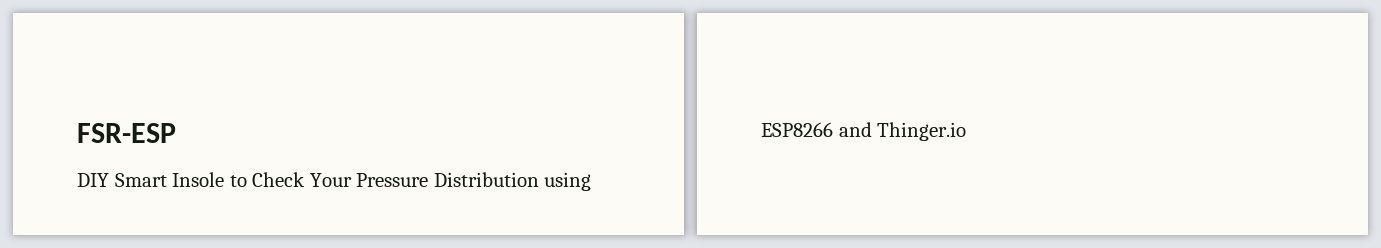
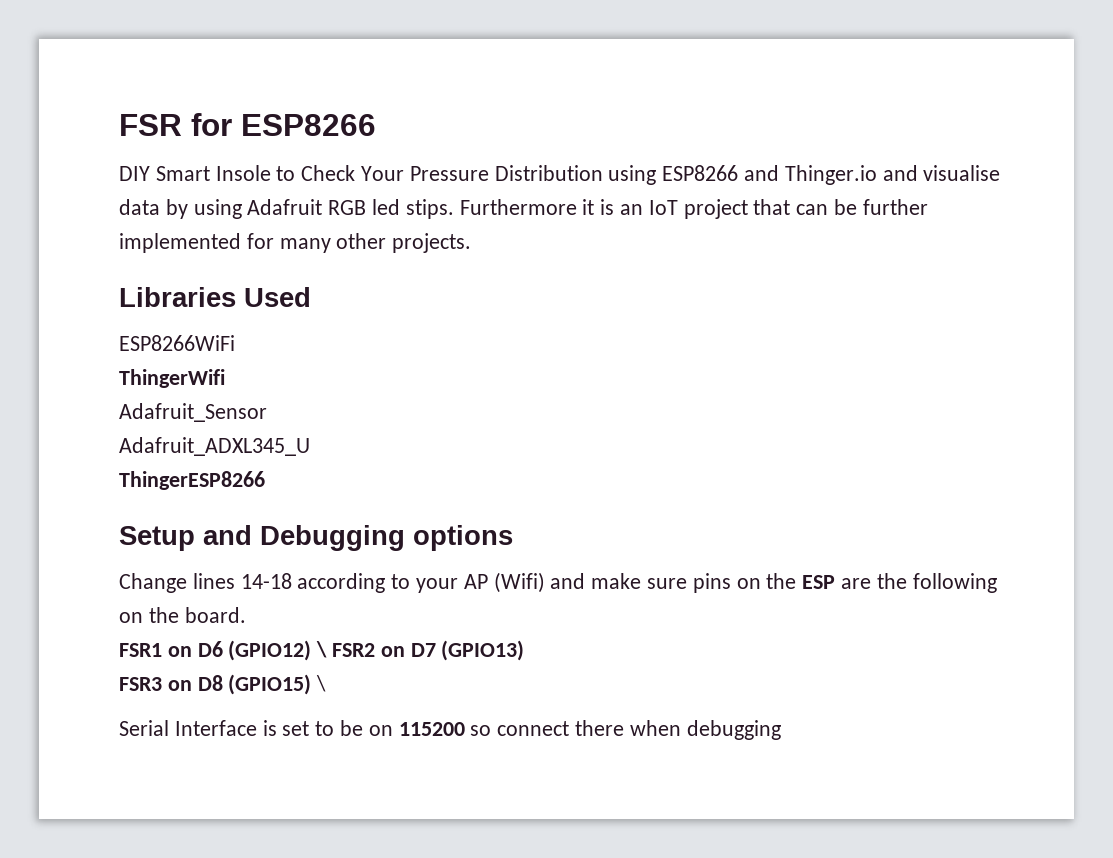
- FSR-ESP
+ FSR for ESP8266
- DIY Smart Insole to Check Your Pressure Distribution using ESP8266 and Thinger.io
+ DIY Smart Insole to Check Your Pressure Distribution using ESP8266 and Thinger.io and visualise data by using Adafruit RGB led stips. Furthermore it is an IoT project that can be further implemented for many other projects.
+ Libraries Used
+ ESP8266WiFi
+ ThingerWifi
+ Adafruit_Sensor
+ Adafruit_ADXL345_U
+ ThingerESP8266
+ Setup and Debugging options
+ Change lines 14-18 according to your AP (Wifi) and make sure pins on the ESP are the following on the board.
+ FSR1 on D6 (GPIO12) \ FSR2 on D7 (GPIO13)
+ FSR3 on D8 (GPIO15) \
+ Serial Interface is set to be on 115200 so connect there when debugging

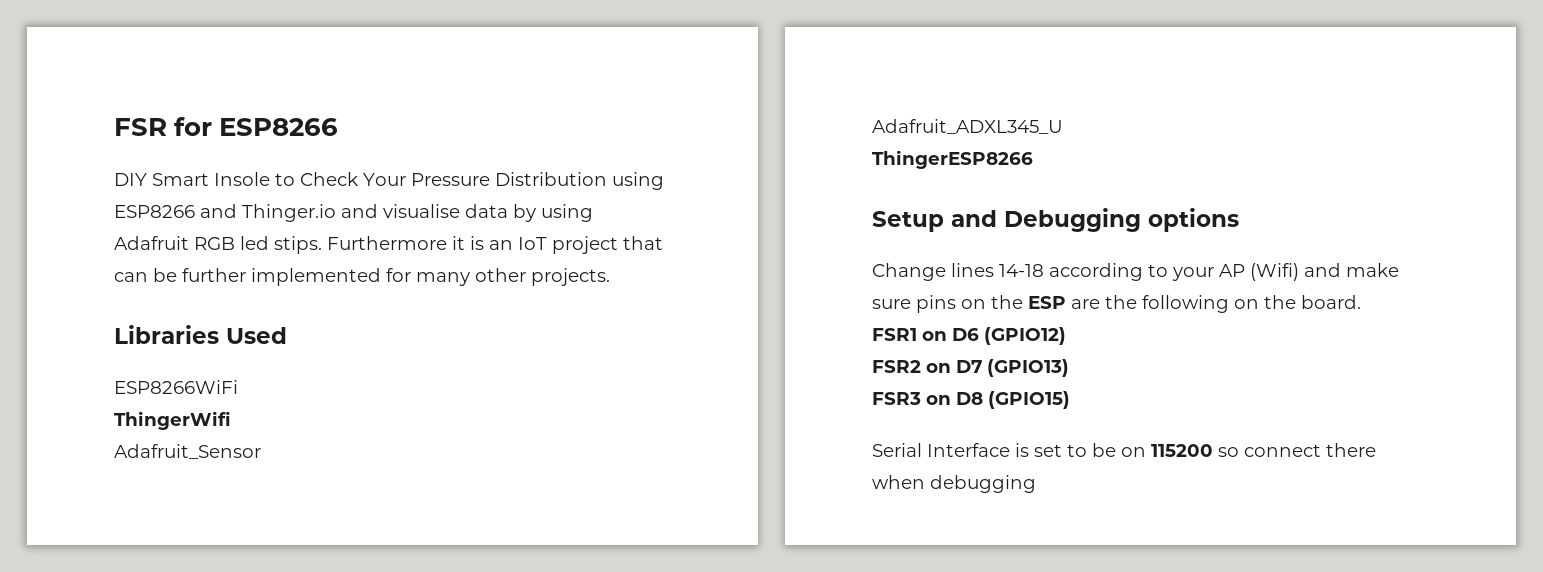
- FSR1 on D6 (GPIO12) \ FSR2 on D7 (GPIO13)
+ FSR1 on D6 (GPIO12)
+ FSR2 on D7 (GPIO13)
- FSR3 on D8 (GPIO15) \
+ FSR3 on D8 (GPIO15)

